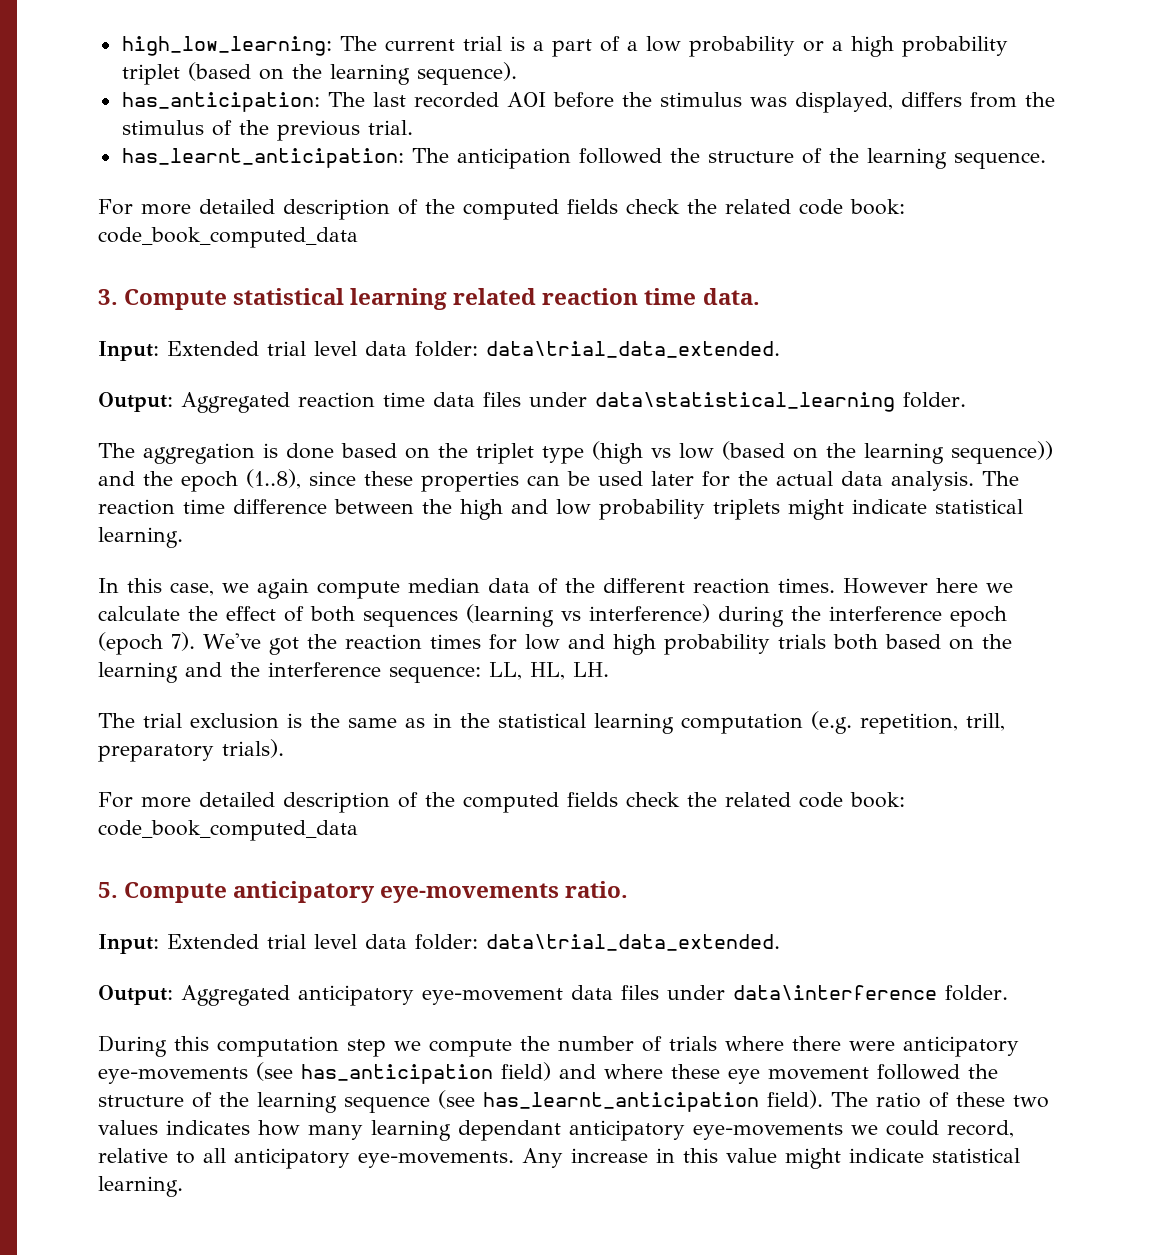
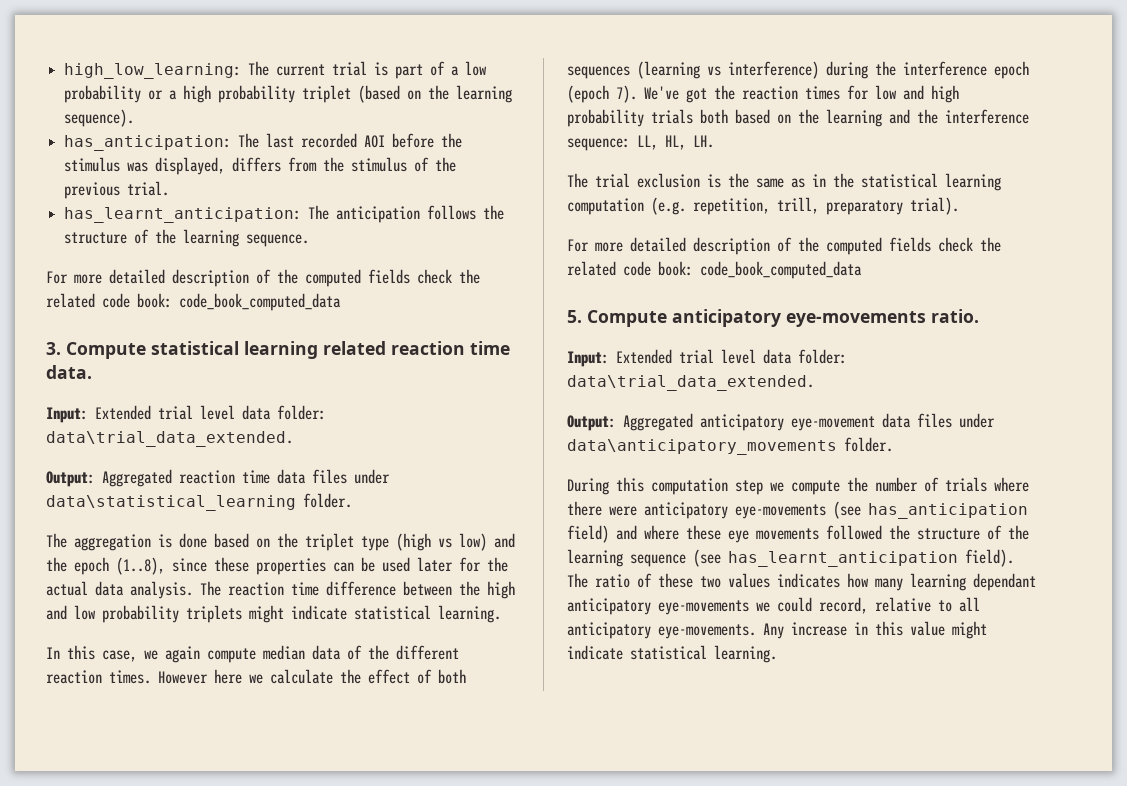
- high_low_learning: The current trial is a part of a low probability or a high probability triplet (based on the learning sequence).
+ high_low_learning: The current trial is part of a low probability or a high probability triplet (based on the learning sequence).
- has_learnt_anticipation: The anticipation followed the structure of the learning sequence.
+ has_learnt_anticipation: The anticipation follows the structure of the learning sequence.
- The aggregation is done based on the triplet type (high vs low (based on the learning sequence)) and the epoch (1..8), since these properties can be used later for the actual data analysis.
+ The aggregation is done based on the triplet type (high vs low) and the epoch (1..8), since these properties can be used later for the actual data analysis.
- The trial exclusion is the same as in the statistical learning computation (e.g. repetition, trill, preparatory trials).
+ The trial exclusion is the same as in the statistical learning computation (e.g. repetition, trill, preparatory trial).
- Output: Aggregated anticipatory eye-movement data files under data\interference folder.
+ Output: Aggregated anticipatory eye-movement data files under data\anticipatory_movements folder.
- During this computation step we compute the number of trials where there were anticipatory eye-movements (see has_anticipation field) and where these eye movement followed the structure of the learning sequence (see has_learnt_anticipation field).
+ During this computation step we compute the number of trials where there were anticipatory eye-movements (see has_anticipation field) and where these eye movements followed the structure of the learning sequence (see has_learnt_anticipation field).

